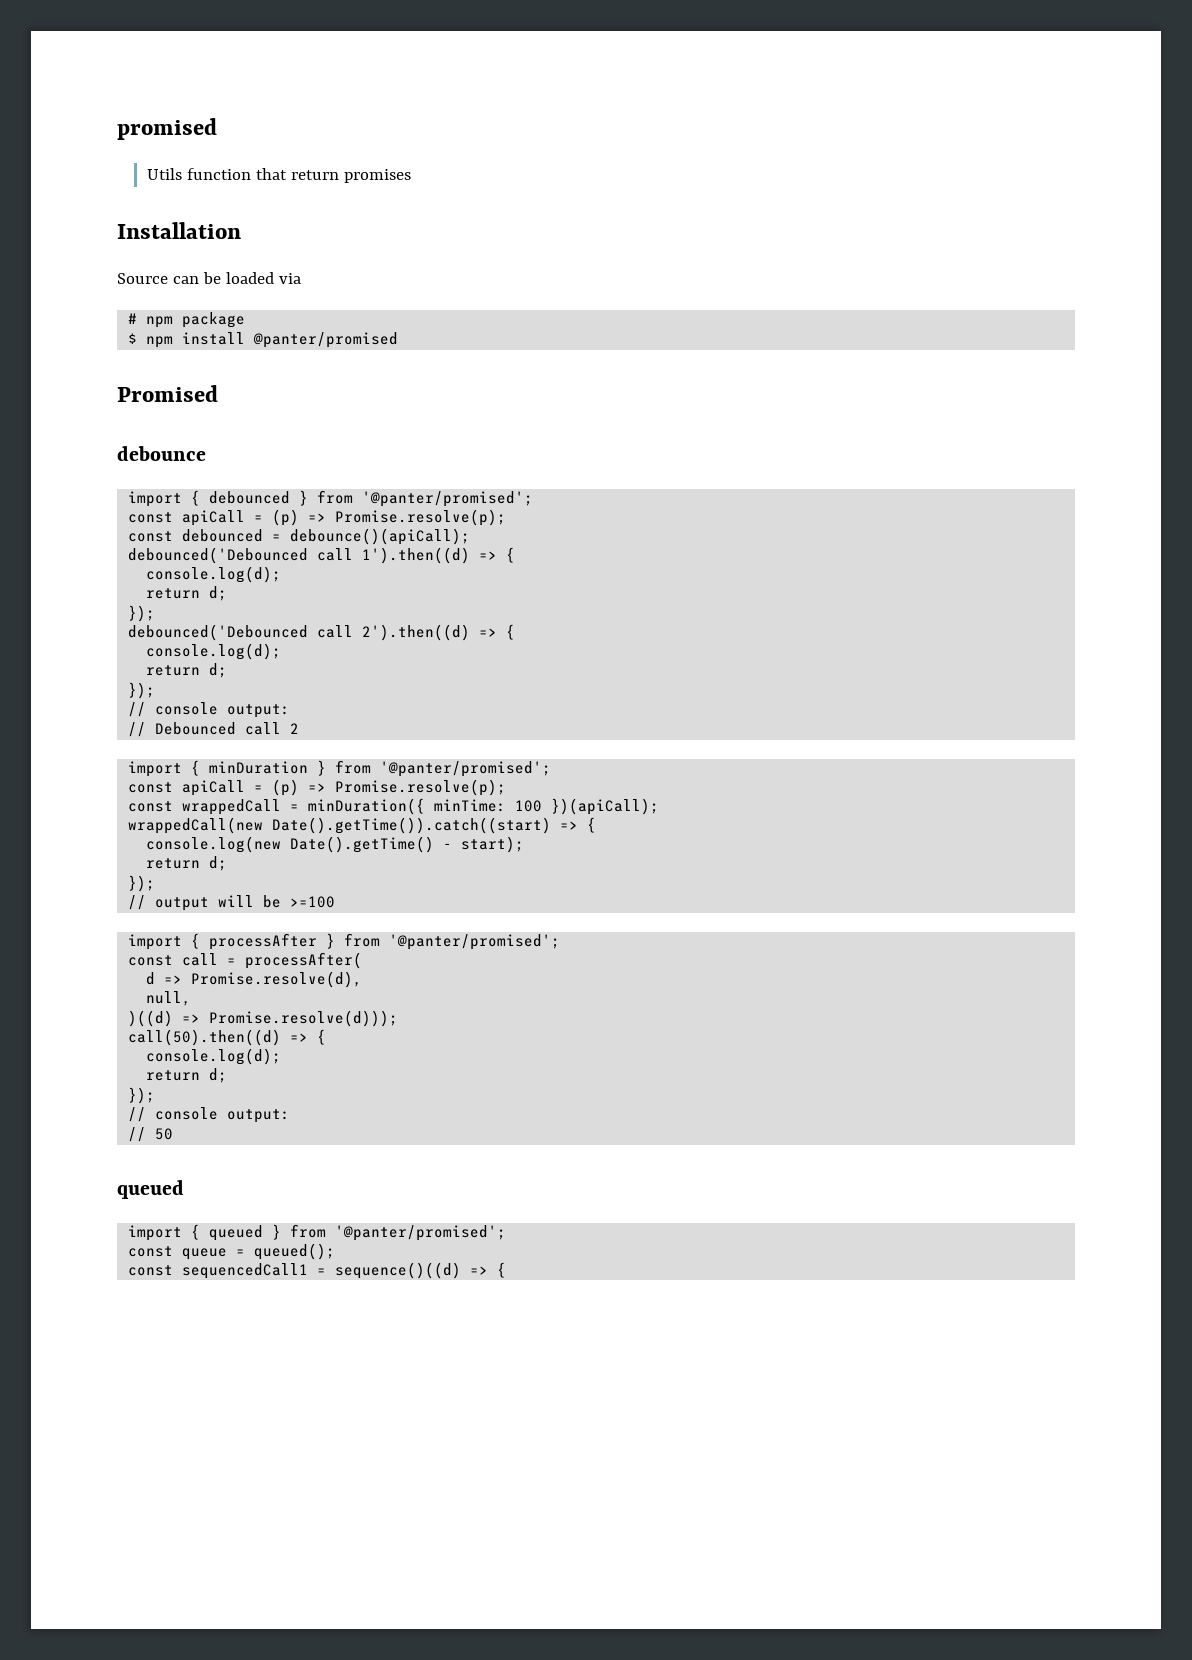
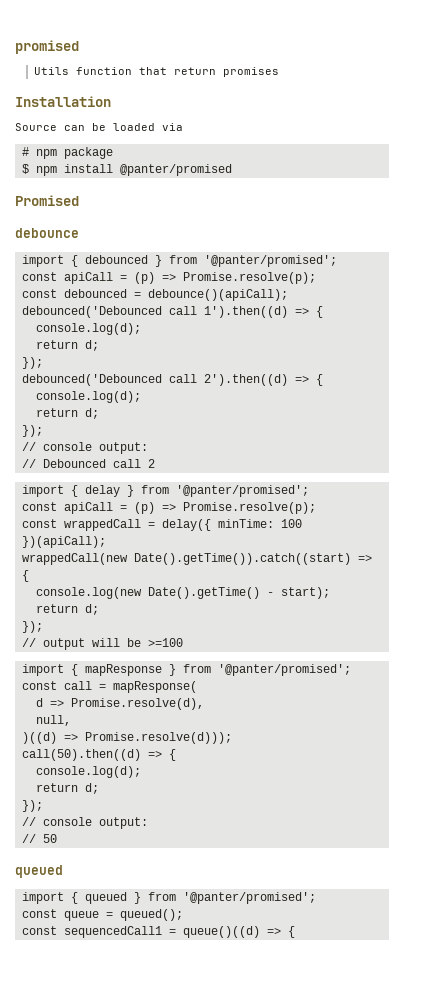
- import { minDuration } from '@panter/promised';
+ import { delay } from '@panter/promised';
- const wrappedCall = minDuration({ minTime: 100 })(apiCall);
+ const wrappedCall = delay({ minTime: 100 })(apiCall);
- import { processAfter } from '@panter/promised';
+ import { mapResponse } from '@panter/promised';
- const call = processAfter(
+ const call = mapResponse(
- const sequencedCall1 = sequence()((d) => {
+ const sequencedCall1 = queue()((d) => {

